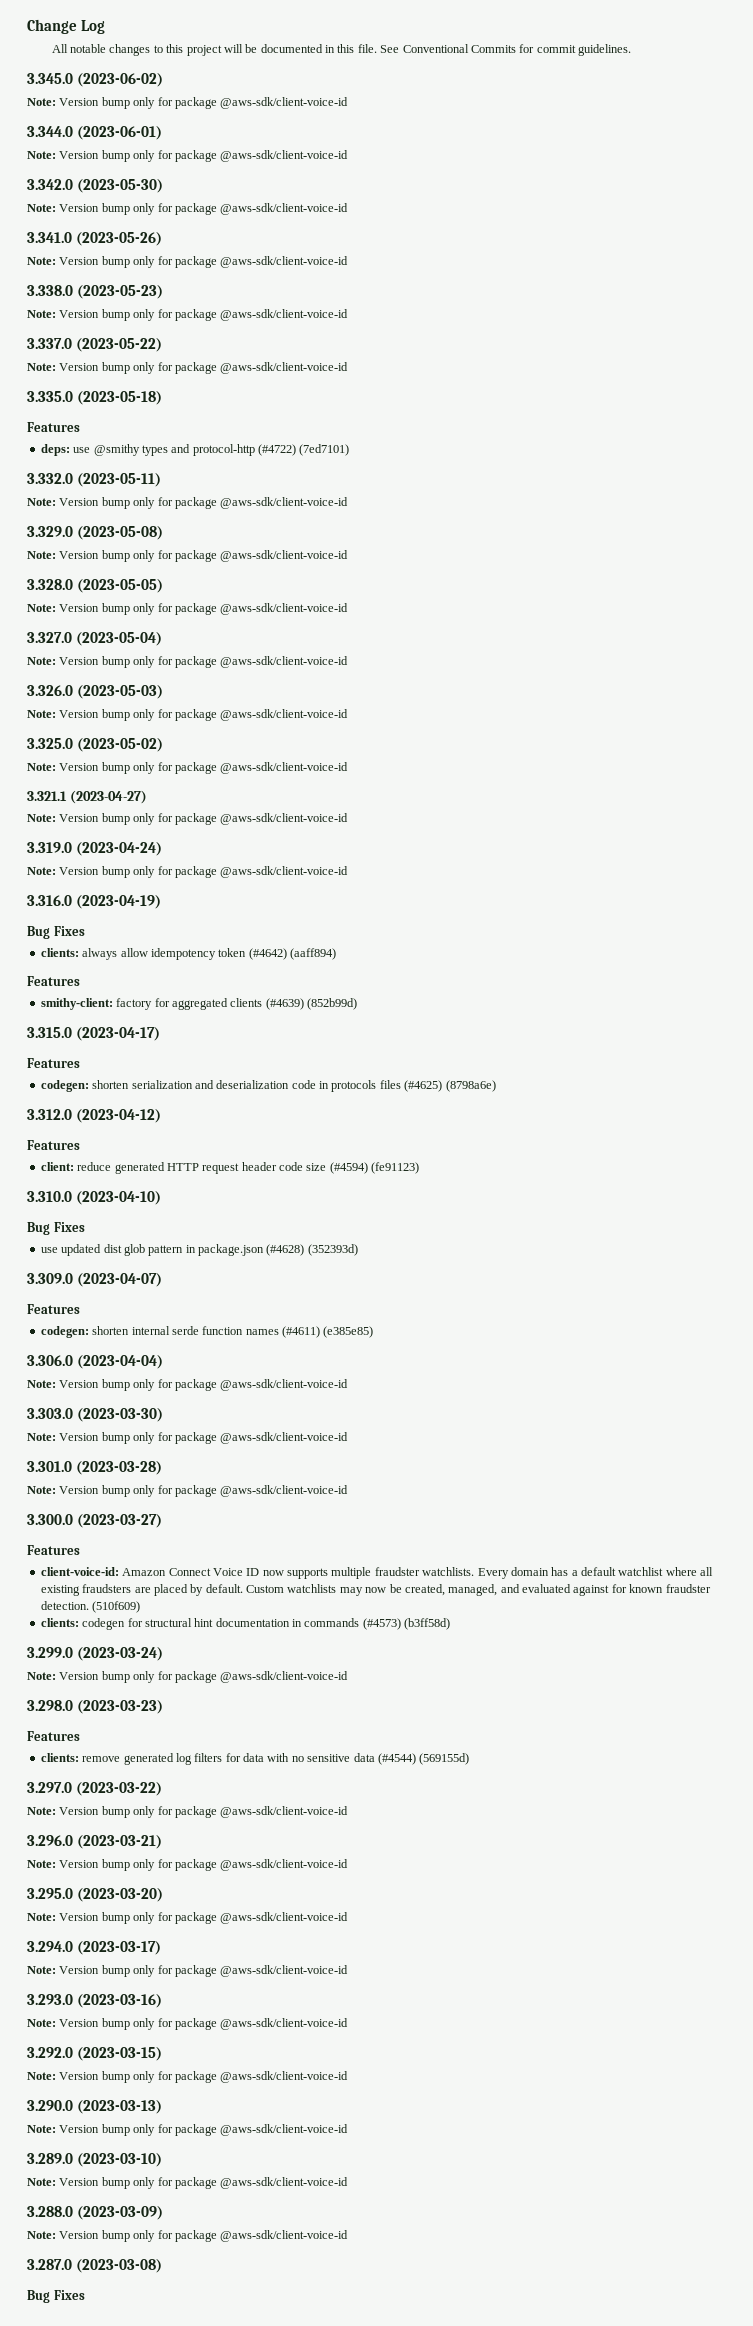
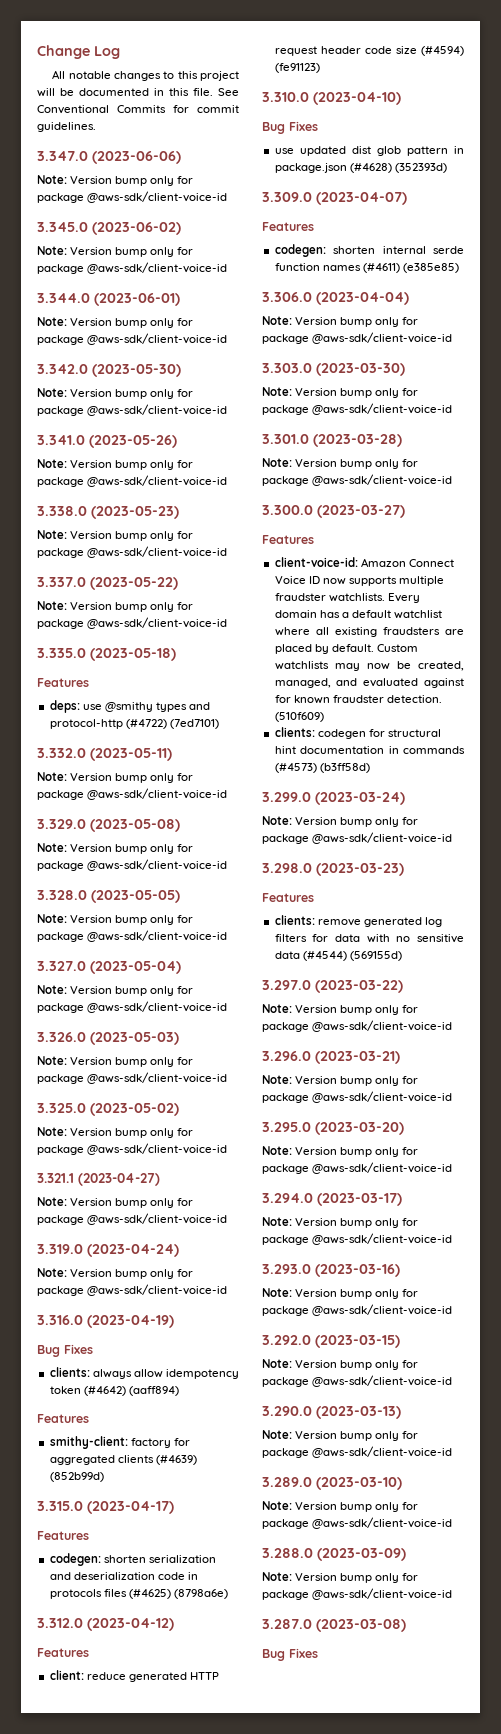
+ 3.347.0 (2023-06-06)
+ Note: Version bump only for package @aws-sdk/client-voice-id

